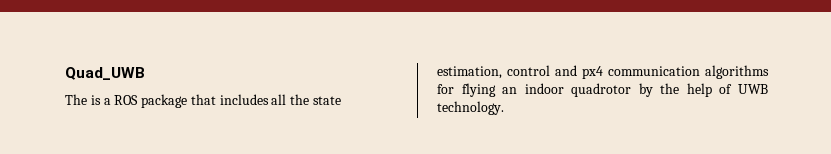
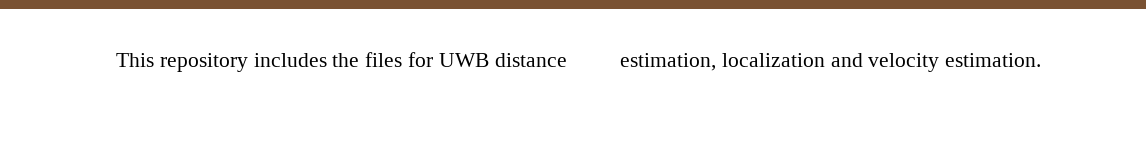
- Quad_UWB
- The is a ROS package that includes all the state estimation, control and px4 communication algorithms for flying an indoor quadrotor by the help of UWB technology.
+ This repository includes the files for UWB distance estimation, localization and velocity estimation.

